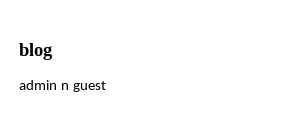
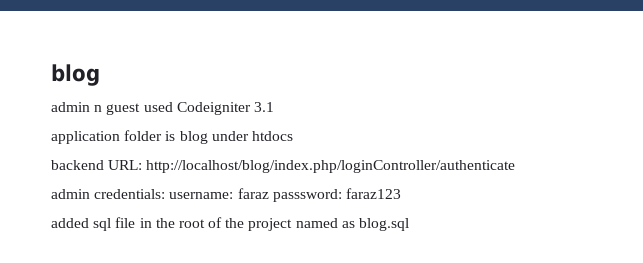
- admin n guest
+ admin n guest used Codeigniter 3.1
+ application folder is blog under htdocs
+ backend URL: http://localhost/blog/index.php/loginController/authenticate
+ admin credentials: username: faraz passsword: faraz123
+ added sql file in the root of the project named as blog.sql

